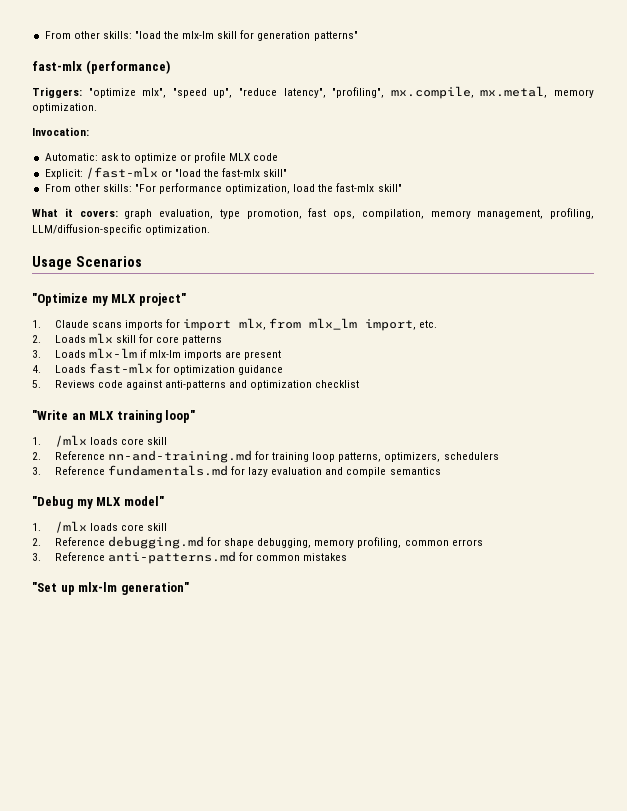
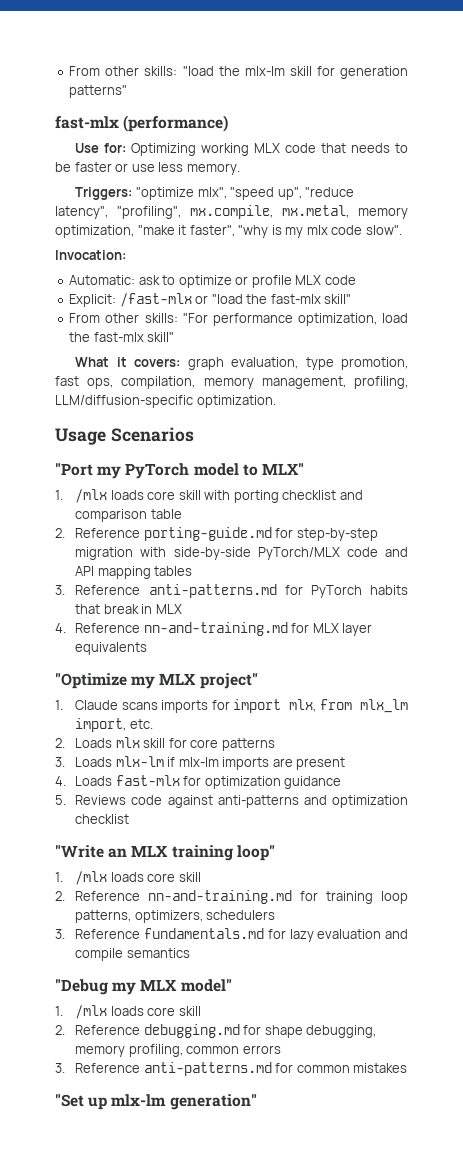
+ Use for: Optimizing working MLX code that needs to be faster or use less memory.
- Triggers: "optimize mlx", "speed up", "reduce latency", "profiling", mx.compile, mx.metal, memory optimization.
+ Triggers: "optimize mlx", "speed up", "reduce latency", "profiling", mx.compile, mx.metal, memory optimization, "make it faster", "why is my mlx code slow".
+ "Port my PyTorch model to MLX"
+ 1. /mlx loads core skill with porting checklist and comparison table
+ 2. Reference porting-guide.md for step-by-step migration with side-by-side PyTorch/MLX code and API mapping tables
+ 3. Reference anti-patterns.md for PyTorch habits that break in MLX
+ 4. Reference nn-and-training.md for MLX layer equivalents

